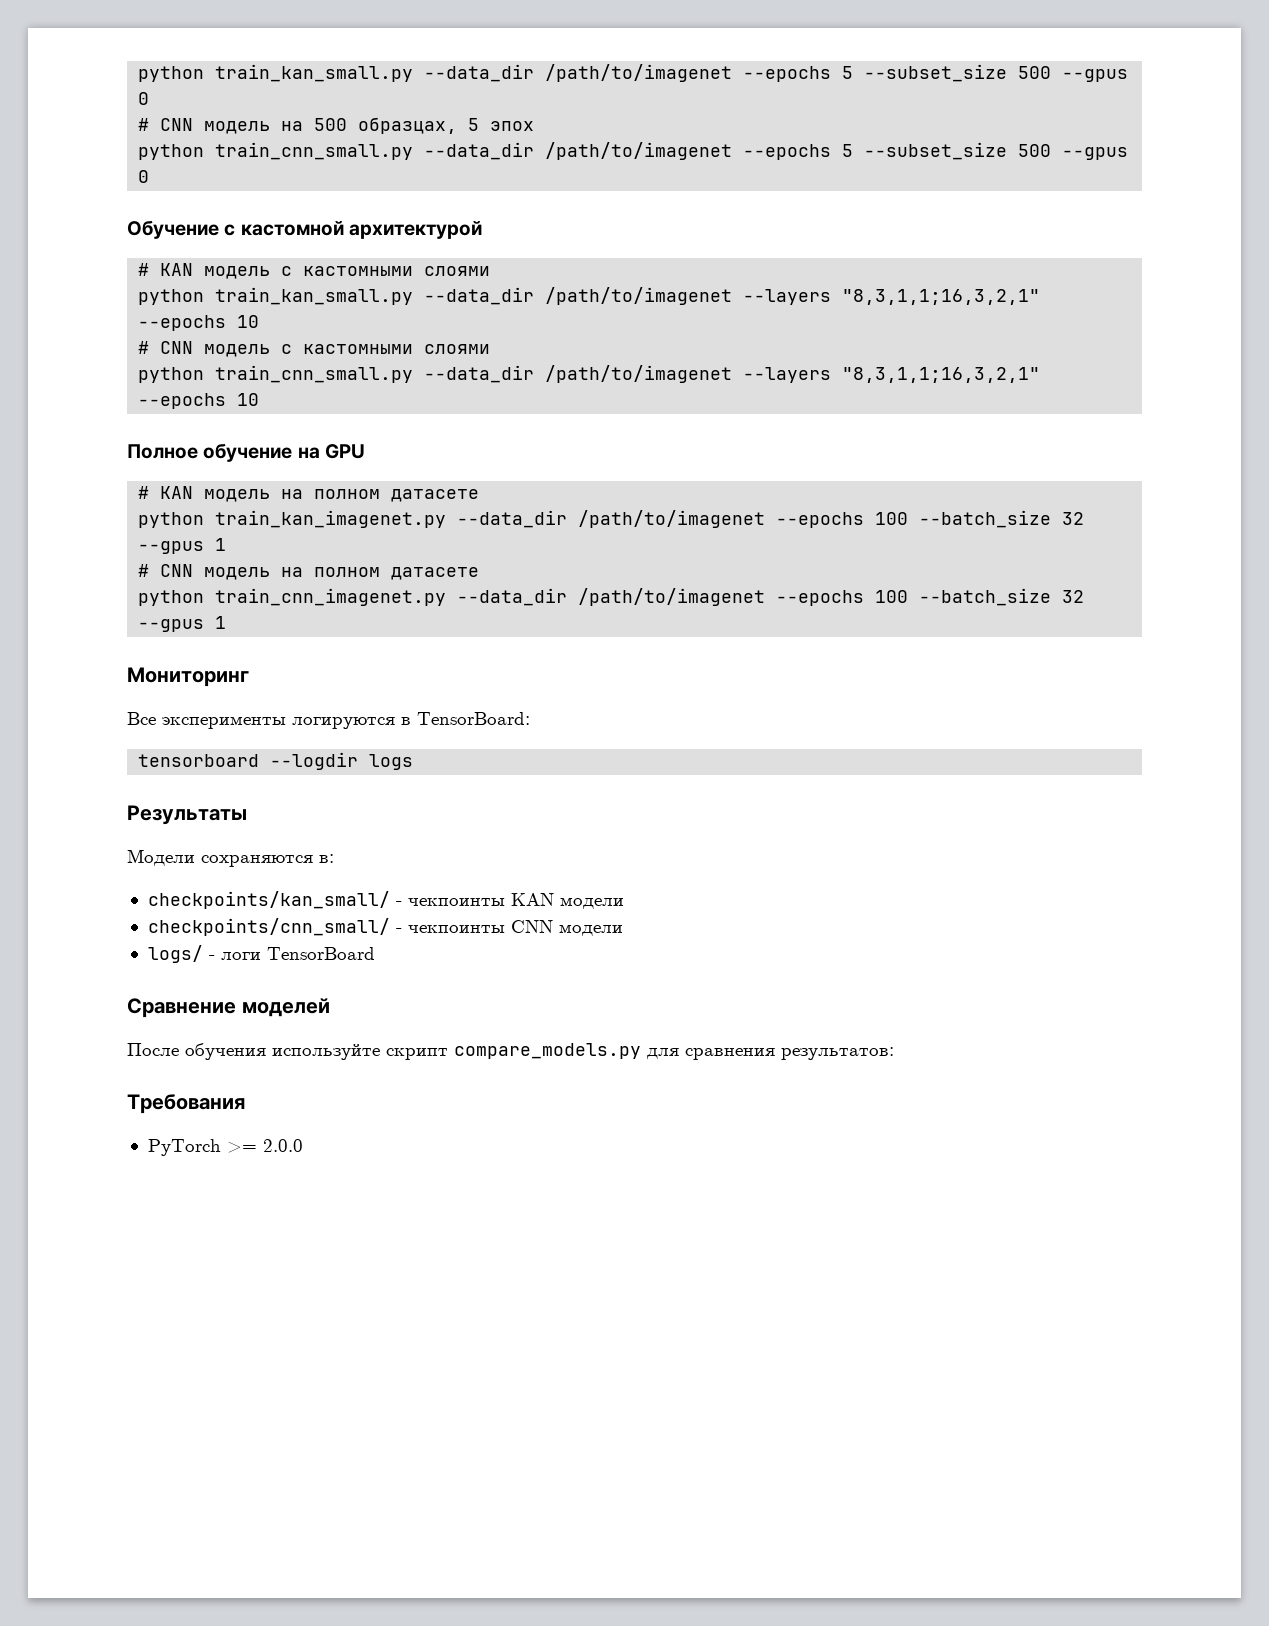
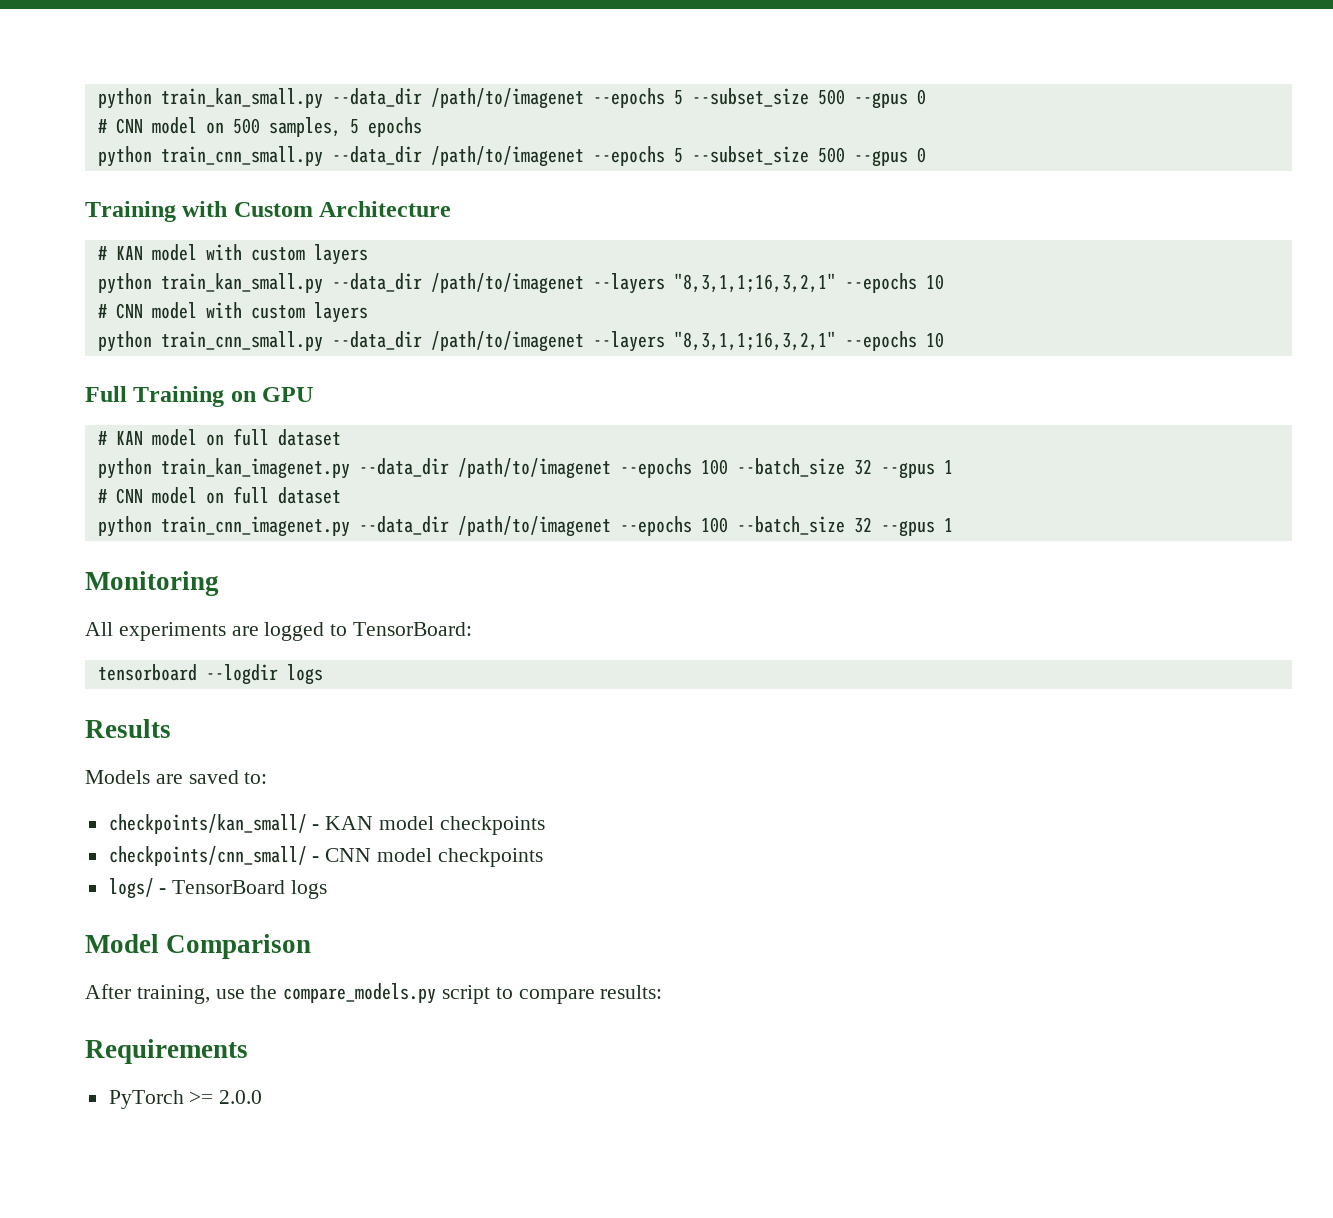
- # CNN модель на 500 образцах, 5 эпох
+ # CNN model on 500 samples, 5 epochs
- Обучение с кастомной архитектурой
- # KAN модель с кастомными слоями
+ Training with Custom Architecture
+ # KAN model with custom layers
- # CNN модель с кастомными слоями
+ # CNN model with custom layers
- Полное обучение на GPU
+ Full Training on GPU
- # KAN модель на полном датасете
+ # KAN model on full dataset
- # CNN модель на полном датасете
+ # CNN model on full dataset
- Мониторинг
- Все эксперименты логируются в TensorBoard:
+ Monitoring
+ All experiments are logged to TensorBoard:
- Результаты
- Модели сохраняются в:
+ Results
+ Models are saved to:
- checkpoints/kan_small/ - чекпоинты KAN модели
+ checkpoints/kan_small/ - KAN model checkpoints
- checkpoints/cnn_small/ - чекпоинты CNN модели
+ checkpoints/cnn_small/ - CNN model checkpoints
- logs/ - логи TensorBoard
- Сравнение моделей
- После обучения используйте скрипт compare_models.py для сравнения результатов:
- Требования
+ logs/ - TensorBoard logs
+ Model Comparison
+ After training, use the compare_models.py script to compare results:
+ Requirements

